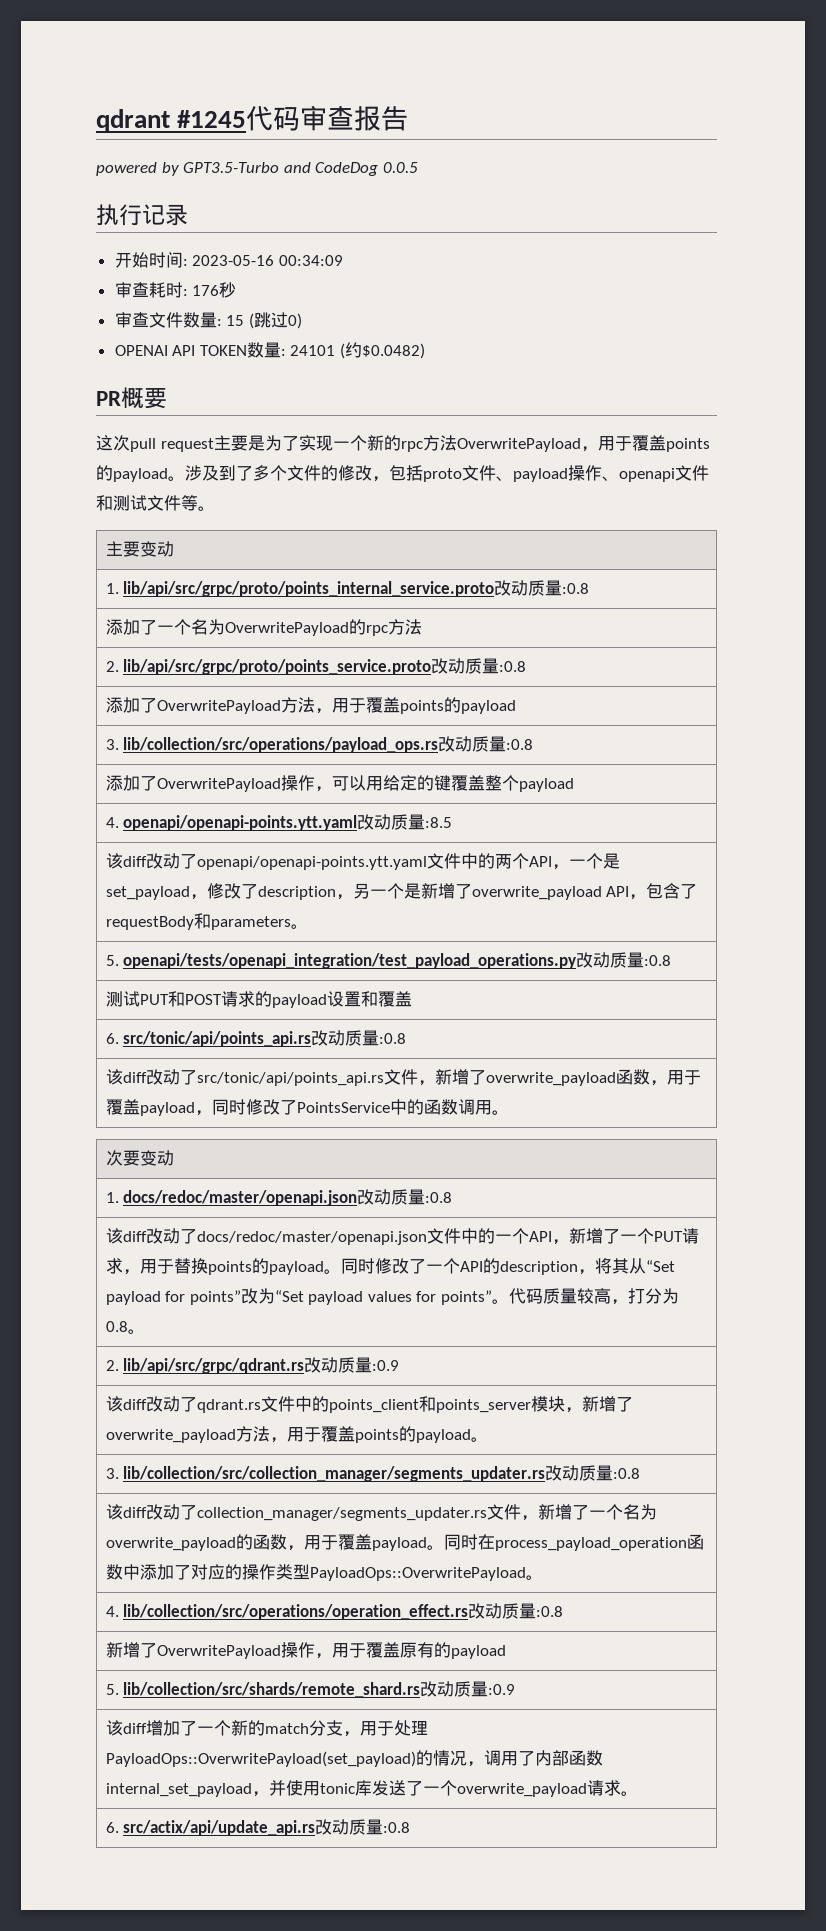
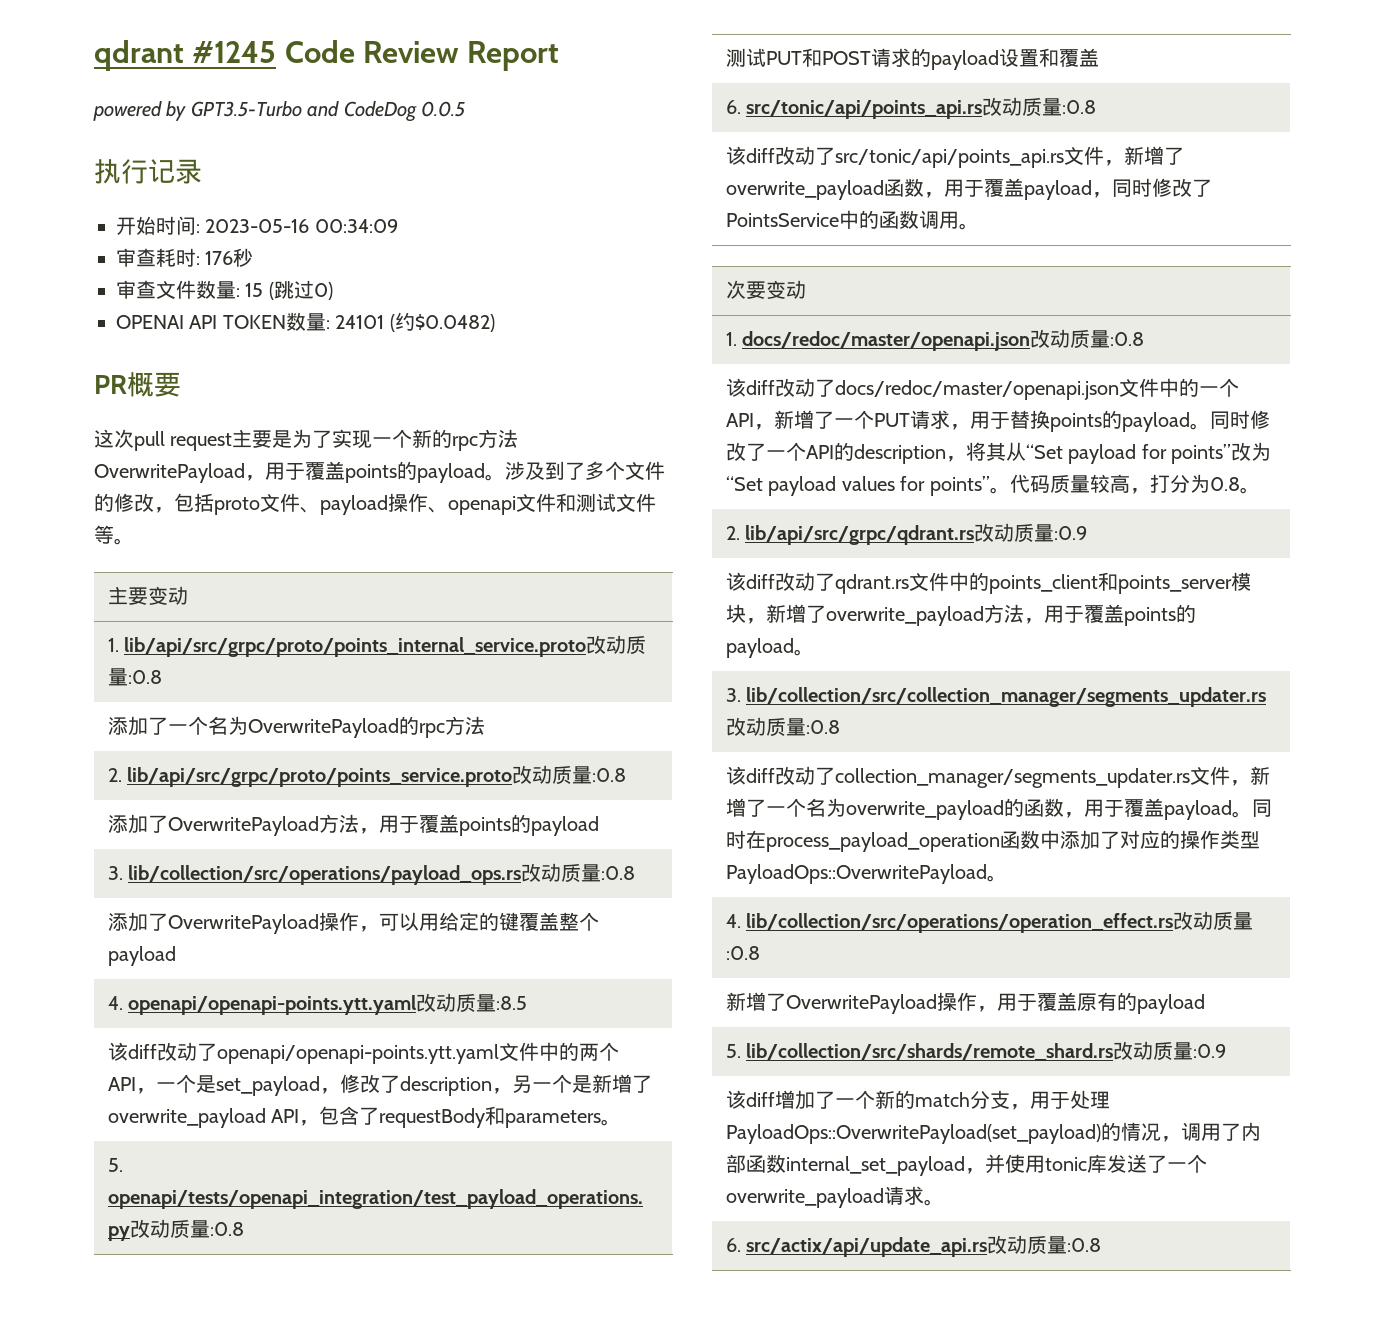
- qdrant #1245代码审查报告
+ qdrant #1245 Code Review Report

